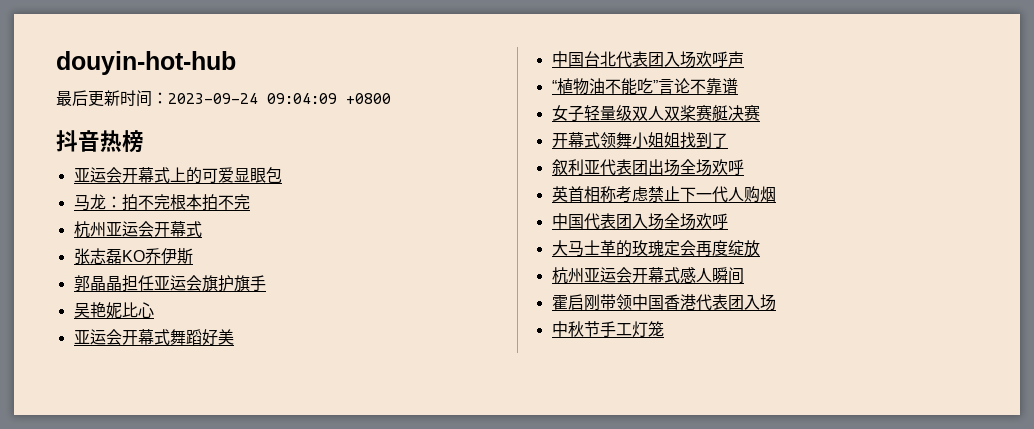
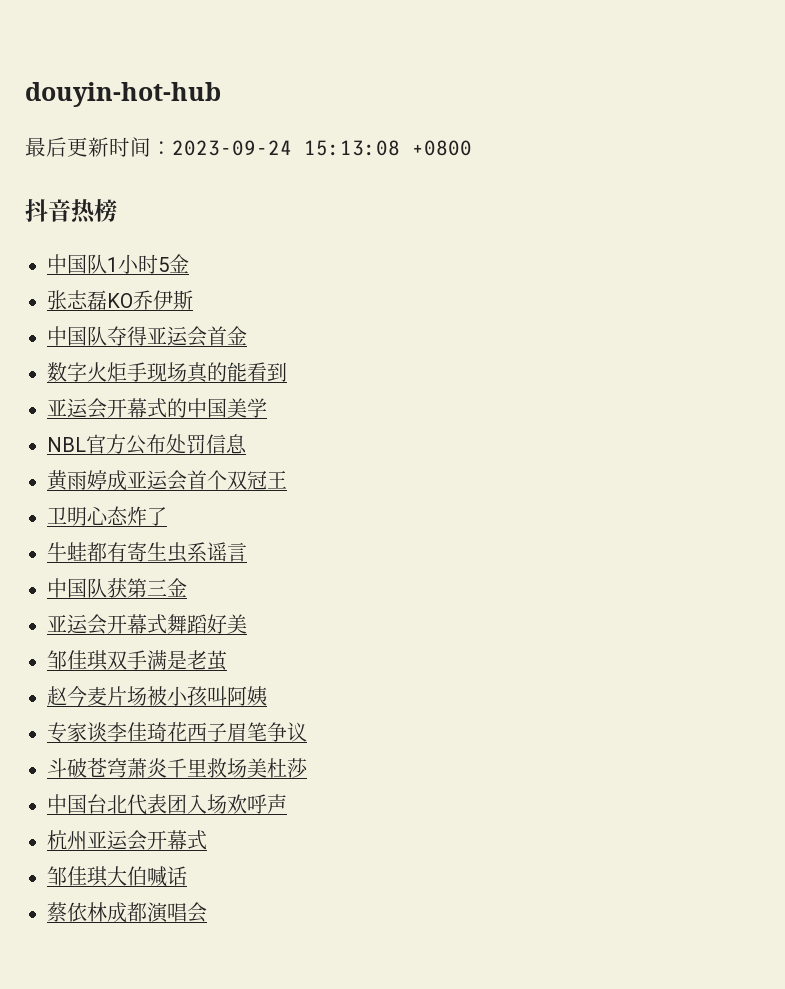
- 最后更新时间：2023-09-24 09:04:09 +0800
+ 最后更新时间：2023-09-24 15:13:08 +0800
- 亚运会开幕式上的可爱显眼包
- 马龙：拍不完根本拍不完
- 杭州亚运会开幕式
+ 中国队1小时5金
  张志磊KO乔伊斯
- 郭晶晶担任亚运会旗护旗手
- 吴艳妮比心
+ 中国队夺得亚运会首金
+ 数字火炬手现场真的能看到
+ 亚运会开幕式的中国美学
+ NBL官方公布处罚信息
+ 黄雨婷成亚运会首个双冠王
+ 卫明心态炸了
+ 牛蛙都有寄生虫系谣言
+ 中国队获第三金
+ 邹佳琪双手满是老茧
+ 赵今麦片场被小孩叫阿姨
+ 专家谈李佳琦花西子眉笔争议
+ 斗破苍穹萧炎千里救场美杜莎
- “植物油不能吃”言论不靠谱
- 女子轻量级双人双桨赛艇决赛
- 开幕式领舞小姐姐找到了
- 叙利亚代表团出场全场欢呼
- 英首相称考虑禁止下一代人购烟
- 中国代表团入场全场欢呼
- 大马士革的玫瑰定会再度绽放
- 杭州亚运会开幕式感人瞬间
- 霍启刚带领中国香港代表团入场
- 中秋节手工灯笼
+ 杭州亚运会开幕式
+ 邹佳琪大伯喊话
+ 蔡依林成都演唱会

